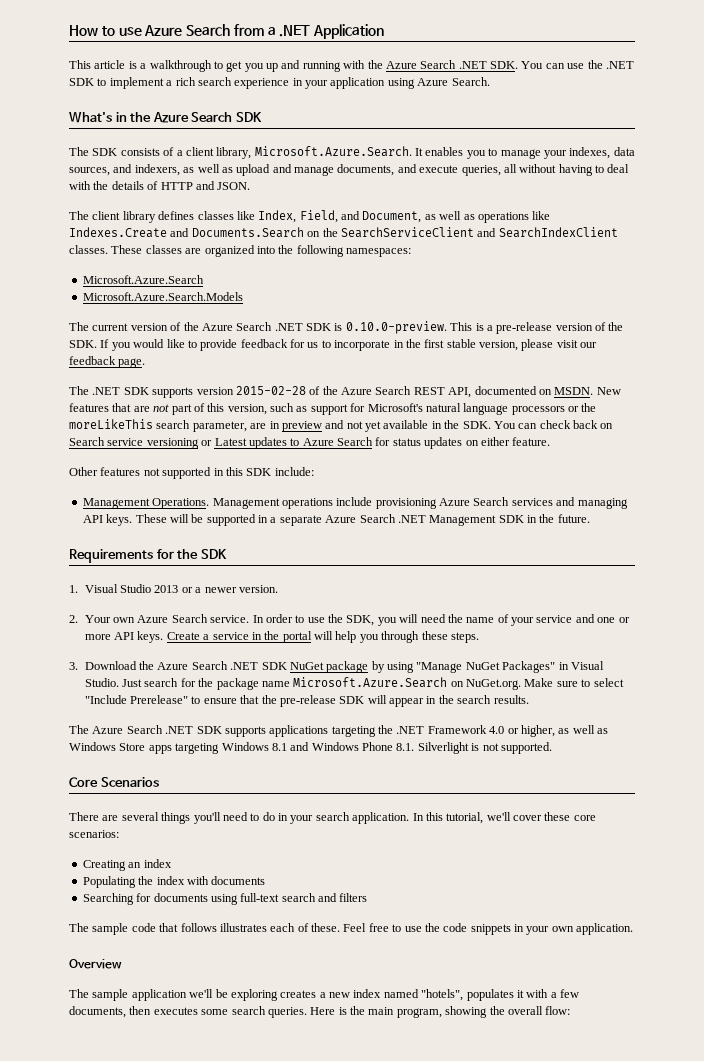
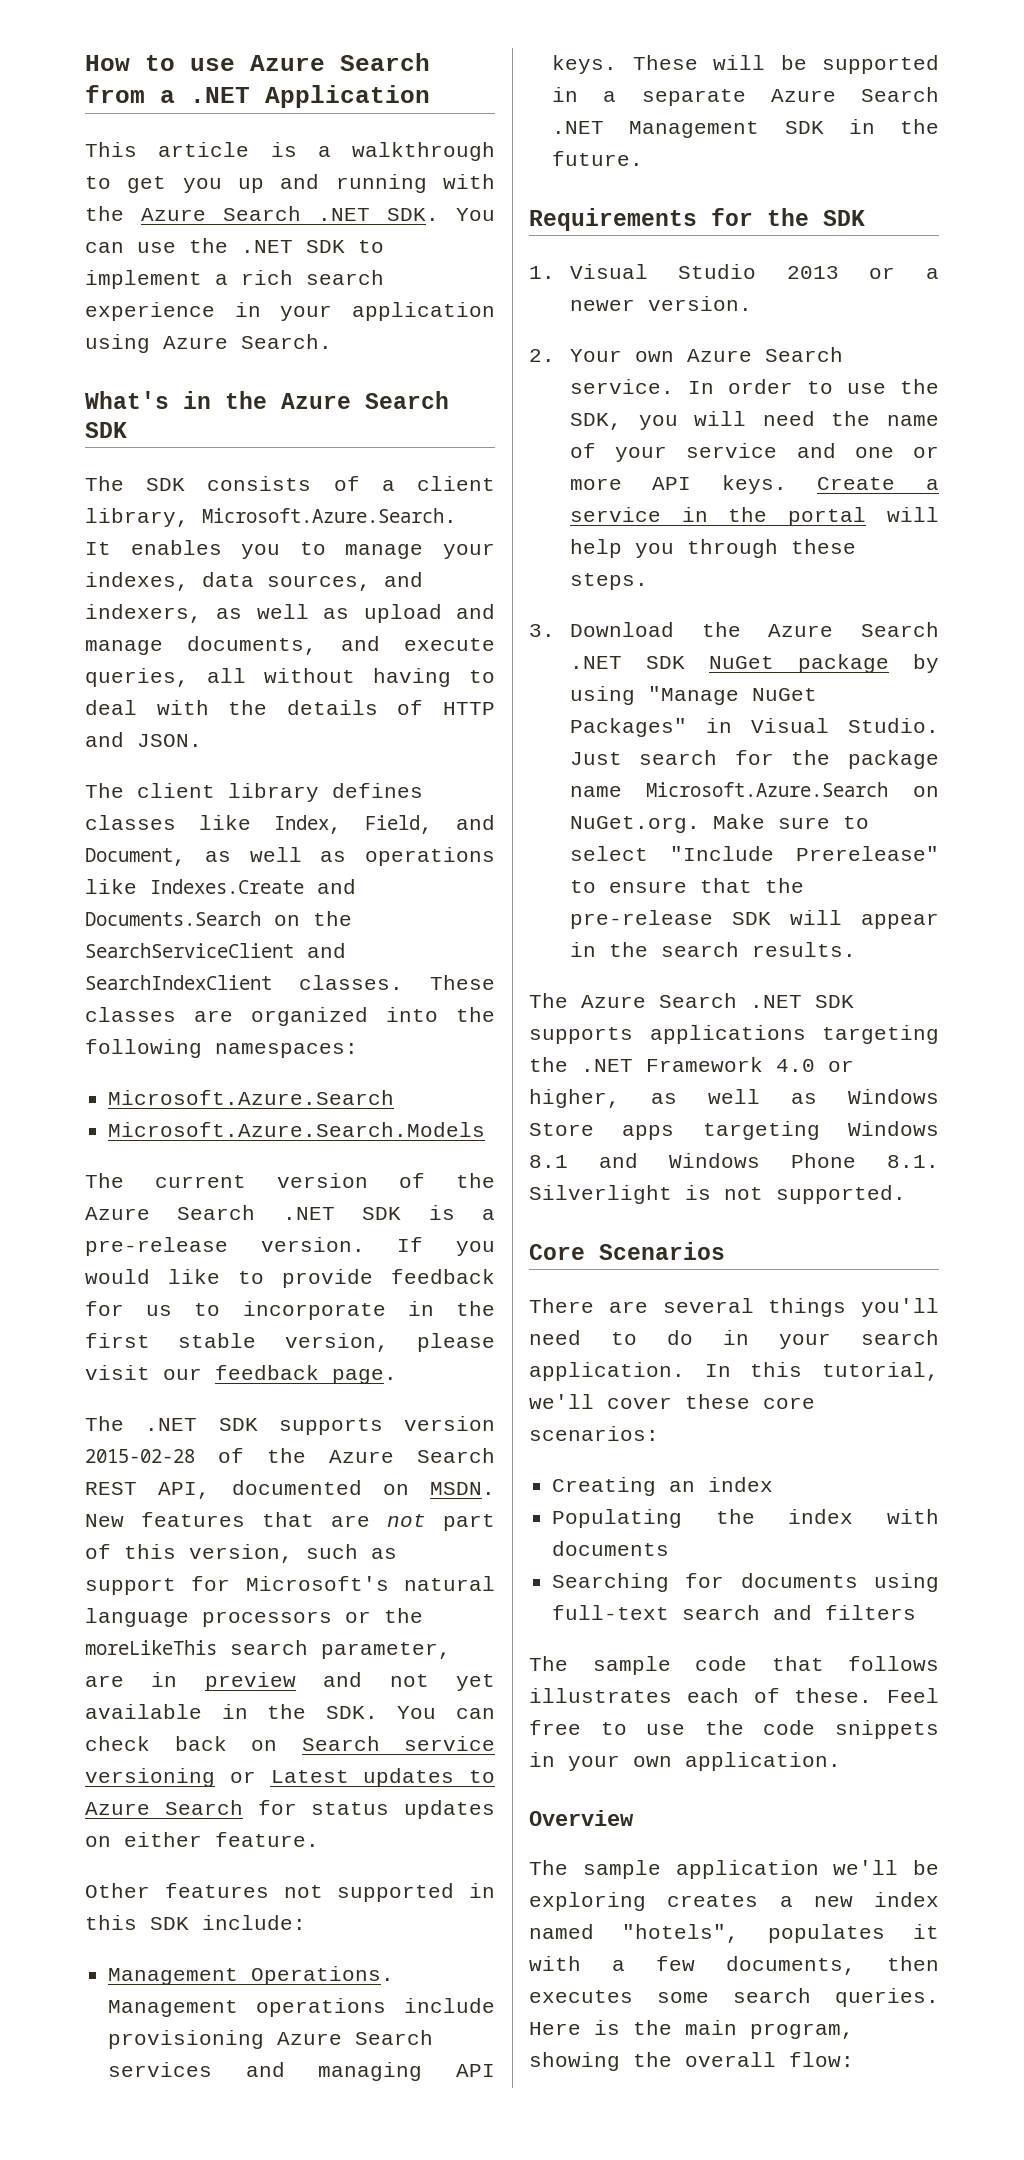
- The current version of the Azure Search .NET SDK is 0.10.0-preview. This is a pre-release version of the SDK. If you would like to provide feedback for us to incorporate in the first stable version, please visit our feedback page.
+ The current version of the Azure Search .NET SDK is a pre-release version. If you would like to provide feedback for us to incorporate in the first stable version, please visit our feedback page.

